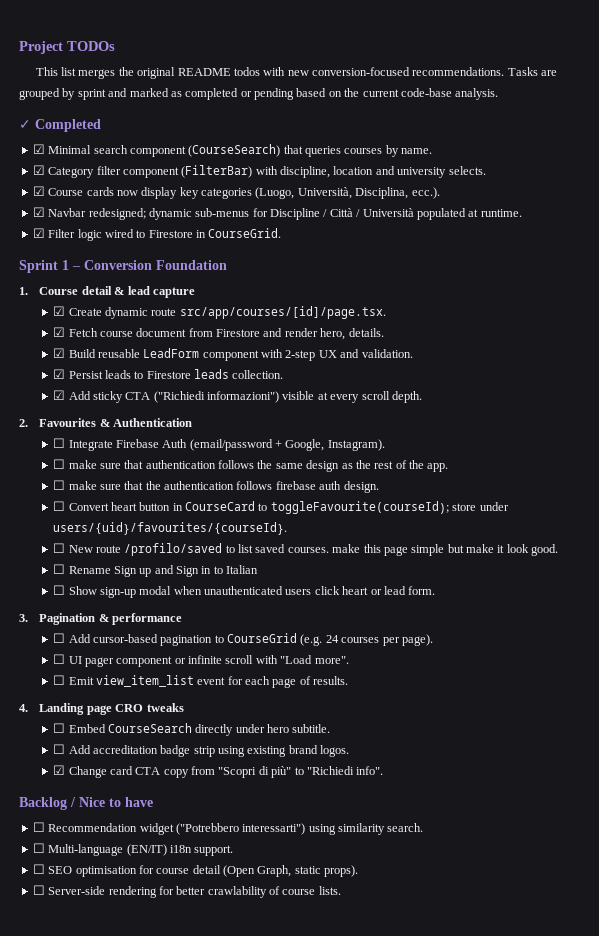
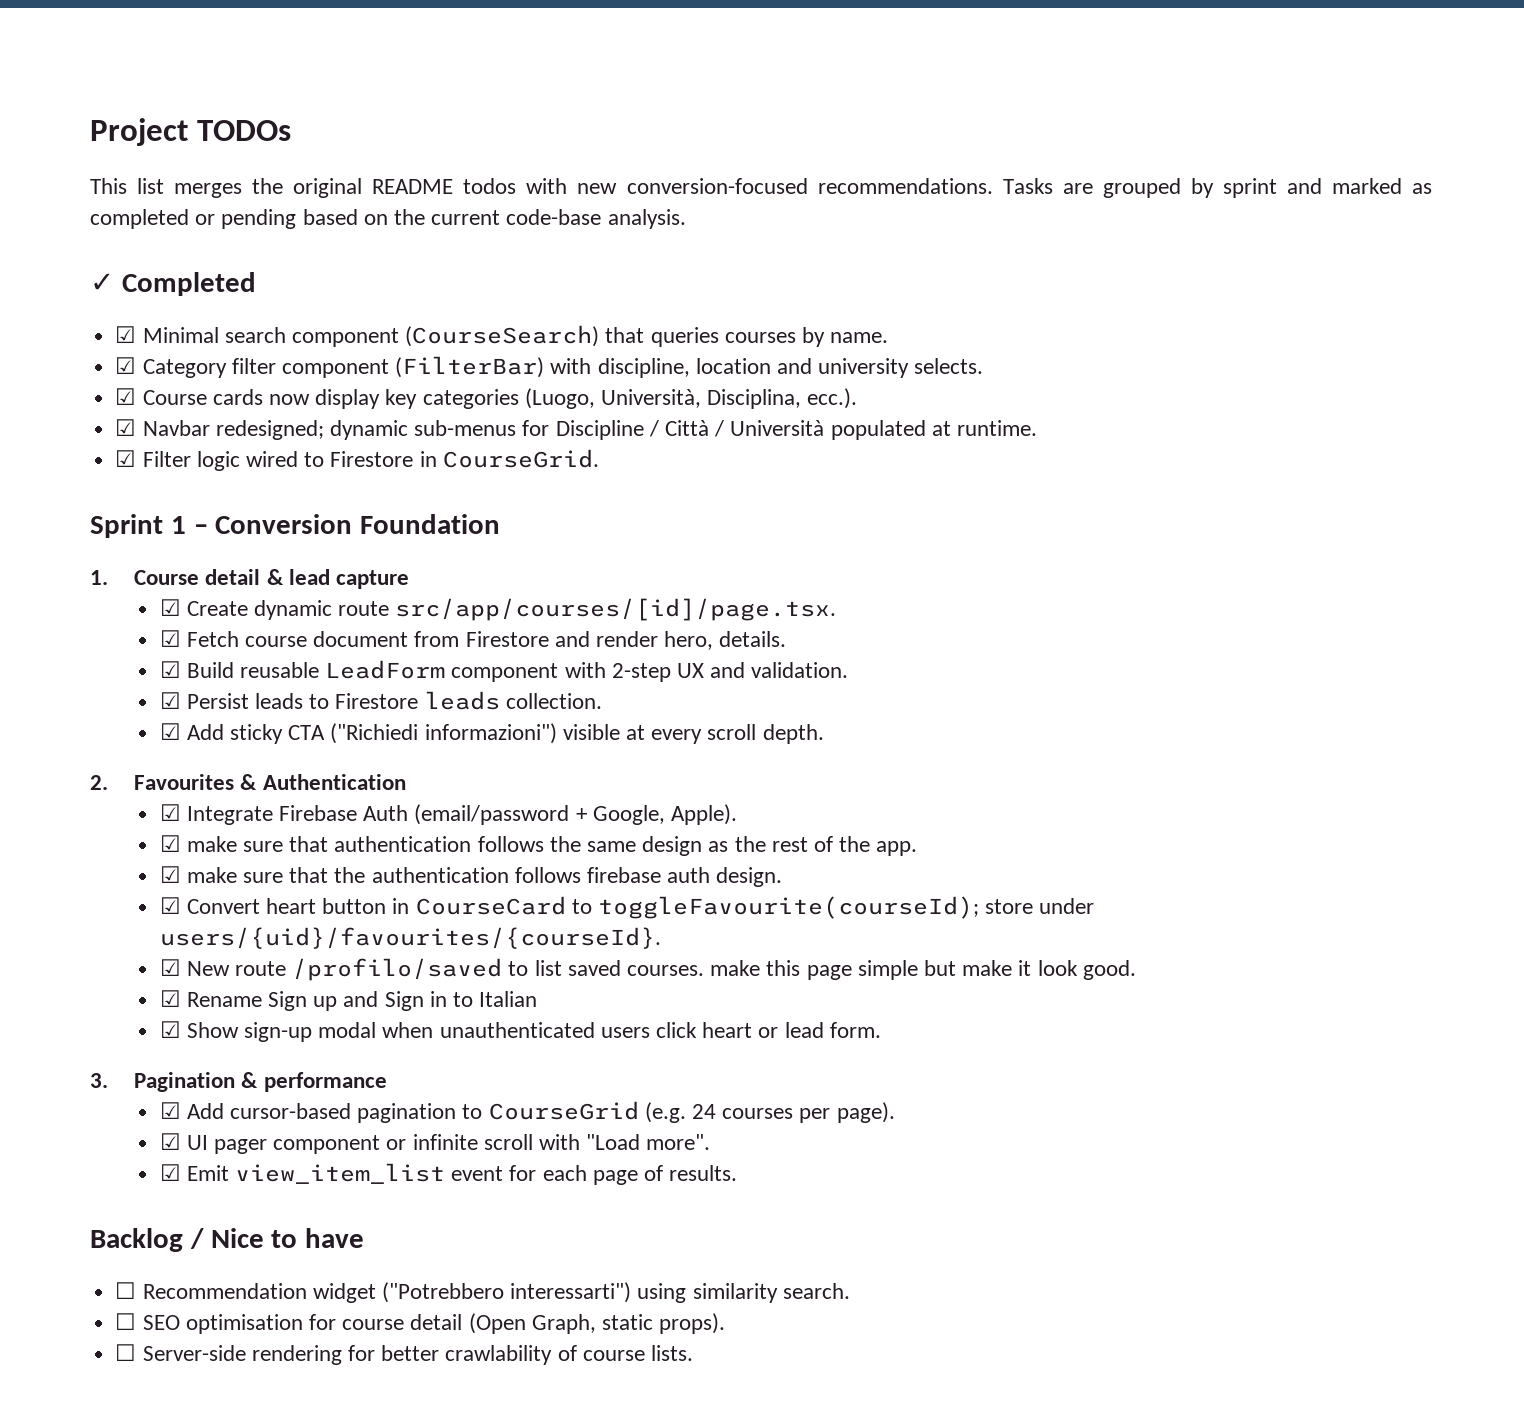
- ☐ Integrate Firebase Auth (email/password + Google, Instagram).
- ☐ make sure that authentication follows the same design as the rest of the app.
+ ☑ Integrate Firebase Auth (email/password + Google, Apple).
+ ☑ make sure that authentication follows the same design as the rest of the app.
- ☐ make sure that the authentication follows firebase auth design.
+ ☑ make sure that the authentication follows firebase auth design.
- ☐ Convert heart button in CourseCard to toggleFavourite(courseId); store under users/{uid}/favourites/{courseId}.
+ ☑ Convert heart button in CourseCard to toggleFavourite(courseId); store under users/{uid}/favourites/{courseId}.
- ☐ New route /profilo/saved to list saved courses. make this page simple but make it look good.
+ ☑ New route /profilo/saved to list saved courses. make this page simple but make it look good.
- ☐ Rename Sign up and Sign in to Italian
+ ☑ Rename Sign up and Sign in to Italian
- ☐ Show sign-up modal when unauthenticated users click heart or lead form.
+ ☑ Show sign-up modal when unauthenticated users click heart or lead form.
- ☐ Add cursor-based pagination to CourseGrid (e.g. 24 courses per page).
+ ☑ Add cursor-based pagination to CourseGrid (e.g. 24 courses per page).
- ☐ UI pager component or infinite scroll with "Load more".
+ ☑ UI pager component or infinite scroll with "Load more".
- ☐ Emit view_item_list event for each page of results.
+ ☑ Emit view_item_list event for each page of results.
- 4. Landing page CRO tweaks
- ☐ Embed CourseSearch directly under hero subtitle.
- ☐ Add accreditation badge strip using existing brand logos.
- ☑ Change card CTA copy from "Scopri di più" to "Richiedi info".
- ☐ Multi-language (EN/IT) i18n support.

